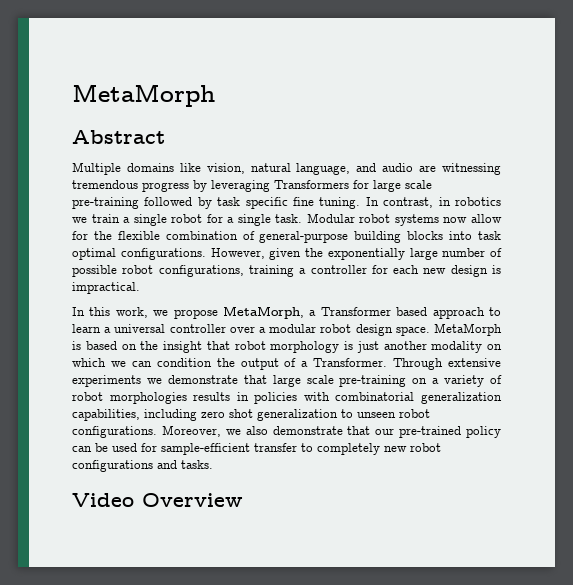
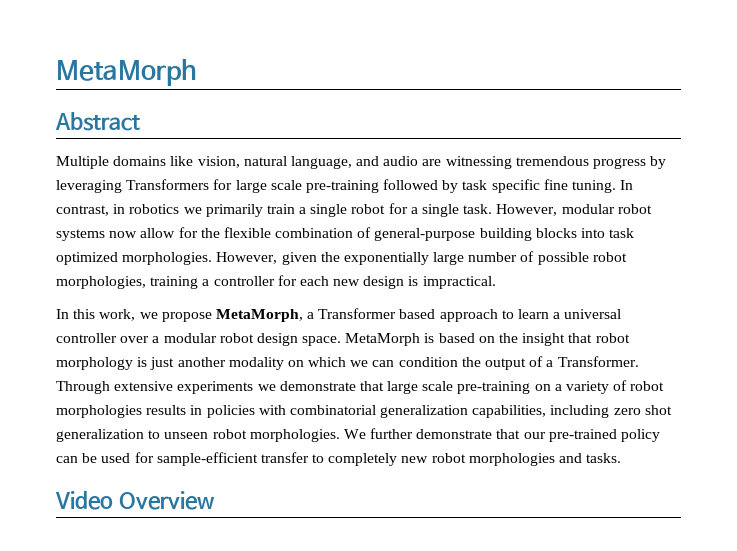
- In contrast, in robotics we train a single robot for a single task.
+ In contrast, in robotics we primarily train a single robot for a single task.
- Modular robot systems now allow for the flexible combination of general-purpose building blocks into task optimal configurations.
+ However, modular robot systems now allow for the flexible combination of general-purpose building blocks into task optimized morphologies.
- However, given the exponentially large number of possible robot configurations, training a controller for each new design is impractical.
+ However, given the exponentially large number of possible robot morphologies, training a controller for each new design is impractical.
- Through extensive experiments we demonstrate that large scale pre-training on a variety of robot morphologies results in policies with combinatorial generalization capabilities, including zero shot generalization to unseen robot configurations. Moreover, we also demonstrate that our pre-trained policy can be used for sample-efficient transfer to completely new robot configurations and tasks.
+ Through extensive experiments we demonstrate that large scale pre-training on a variety of robot morphologies results in policies with combinatorial generalization capabilities, including zero shot generalization to unseen robot morphologies. We further demonstrate that our pre-trained policy can be used for sample-efficient transfer to completely new robot morphologies and tasks.

